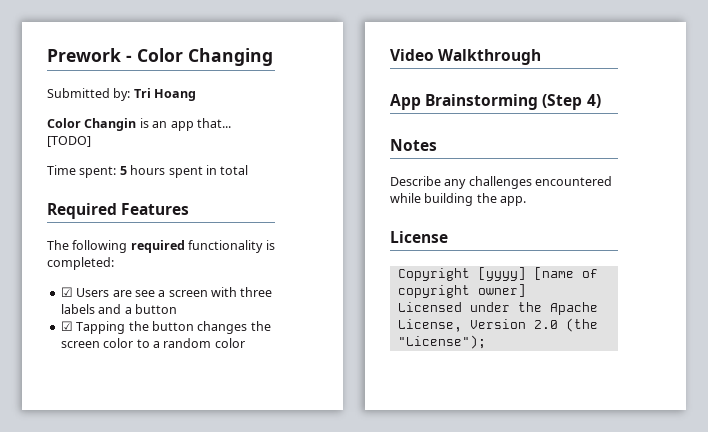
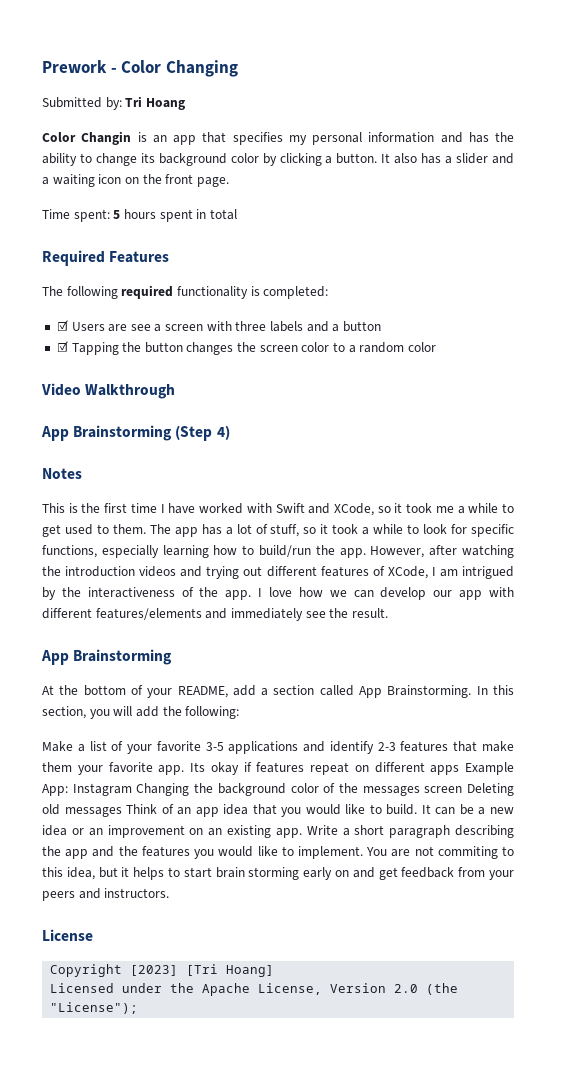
- Color Changin is an app that... [TODO]
+ Color Changin is an app that specifies my personal information and has the ability to change its background color by clicking a button. It also has a slider and a waiting icon on the front page.
- Describe any challenges encountered while building the app.
+ This is the first time I have worked with Swift and XCode, so it took me a while to get used to them. The app has a lot of stuff, so it took a while to look for specific functions, especially learning how to build/run the app. However, after watching the introduction videos and trying out different features of XCode, I am intrigued by the interactiveness of the app. I love how we can develop our app with different features/elements and immediately see the result.
+ App Brainstorming
+ At the bottom of your README, add a section called App Brainstorming. In this section, you will add the following:
+ Make a list of your favorite 3-5 applications and identify 2-3 features that make them your favorite app. Its okay if features repeat on different apps Example App: Instagram Changing the background color of the messages screen Deleting old messages Think of an app idea that you would like to build. It can be a new idea or an improvement on an existing app. Write a short paragraph describing the app and the features you would like to implement. You are not commiting to this idea, but it helps to start brain storming early on and get feedback from your peers and instructors.
  License
- Copyright [yyyy] [name of copyright owner]
+ Copyright [2023] [Tri Hoang]

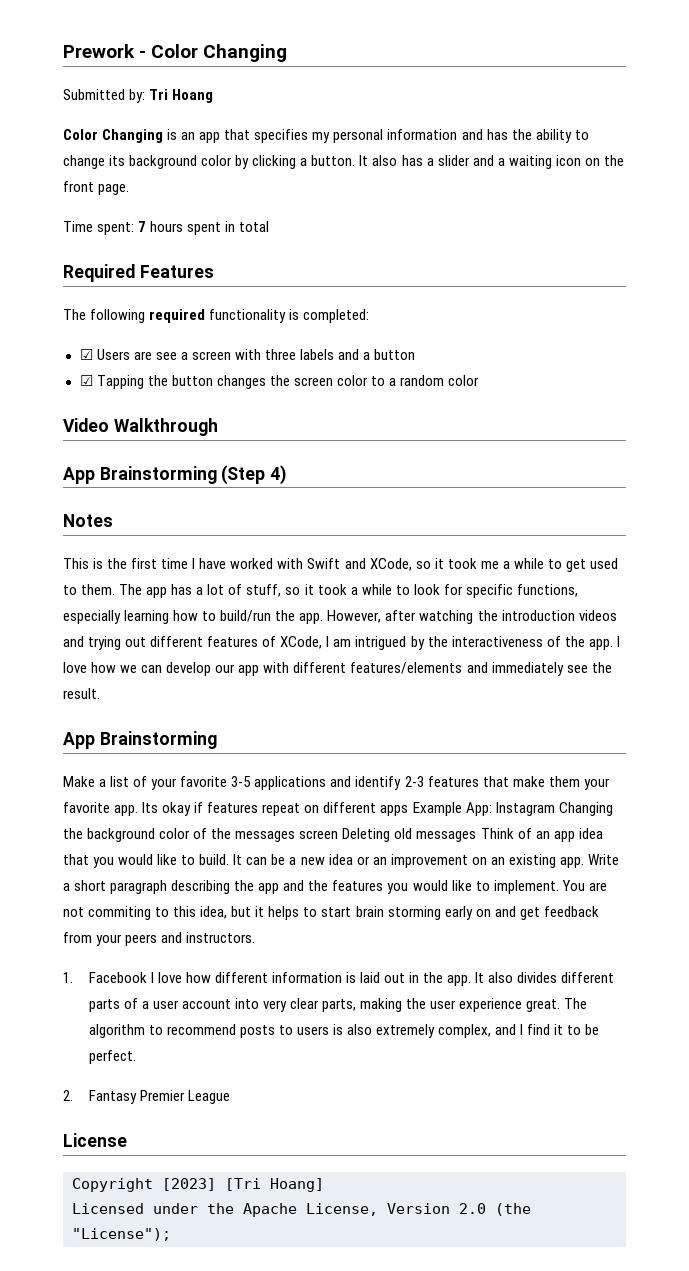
- Color Changin is an app that specifies my personal information and has the ability to change its background color by clicking a button.
+ Color Changing is an app that specifies my personal information and has the ability to change its background color by clicking a button.
- Time spent: 5 hours spent in total
+ Time spent: 7 hours spent in total
- At the bottom of your README, add a section called App Brainstorming. In this section, you will add the following:
+ 1. Facebook I love how different information is laid out in the app. It also divides different parts of a user account into very clear parts, making the user experience great. The algorithm to recommend posts to users is also extremely complex, and I find it to be perfect.
+ 2. Fantasy Premier League

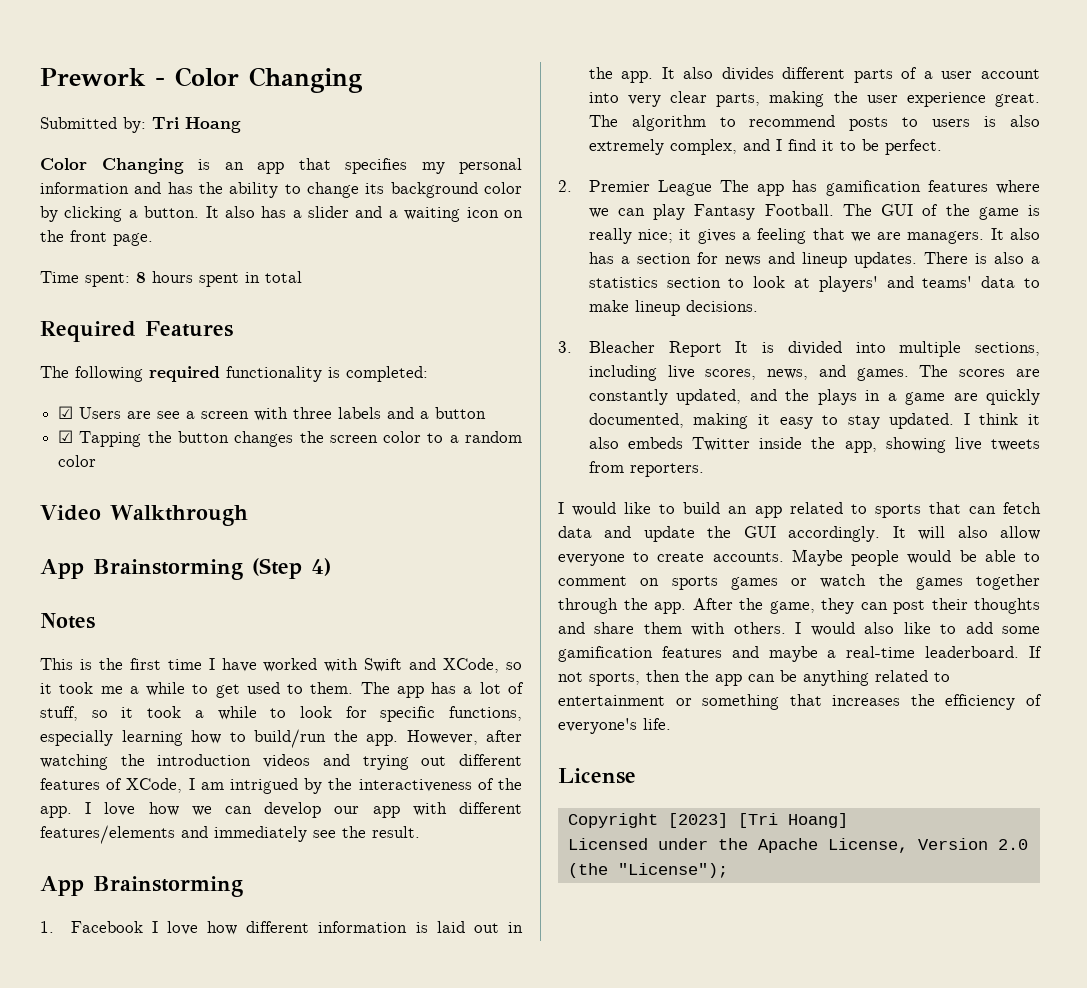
- Time spent: 7 hours spent in total
+ Time spent: 8 hours spent in total
- Make a list of your favorite 3-5 applications and identify 2-3 features that make them your favorite app. Its okay if features repeat on different apps Example App: Instagram Changing the background color of the messages screen Deleting old messages Think of an app idea that you would like to build. It can be a new idea or an improvement on an existing app. Write a short paragraph describing the app and the features you would like to implement. You are not commiting to this idea, but it helps to start brain storming early on and get feedback from your peers and instructors.
- 2. Fantasy Premier League
+ 2. Premier League The app has gamification features where we can play Fantasy Football. The GUI of the game is really nice; it gives a feeling that we are managers. It also has a section for news and lineup updates. There is also a statistics section to look at players' and teams' data to make lineup decisions.
+ 3. Bleacher Report It is divided into multiple sections, including live scores, news, and games. The scores are constantly updated, and the plays in a game are quickly documented, making it easy to stay updated. I think it also embeds Twitter inside the app, showing live tweets from reporters.
+ I would like to build an app related to sports that can fetch data and update the GUI accordingly. It will also allow everyone to create accounts. Maybe people would be able to comment on sports games or watch the games together through the app. After the game, they can post their thoughts and share them with others. I would also like to add some gamification features and maybe a real-time leaderboard. If not sports, then the app can be anything related to entertainment or something that increases the efficiency of everyone's life.

